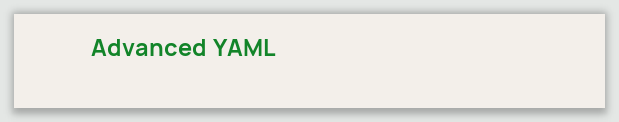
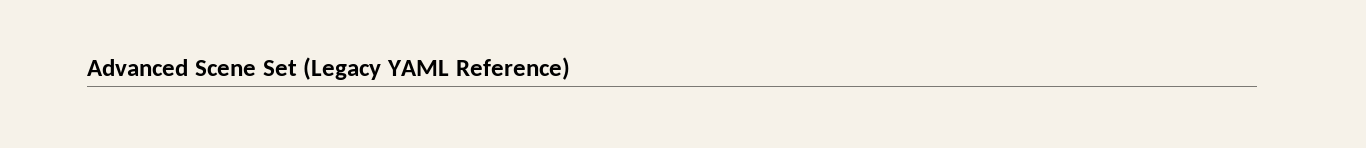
- Advanced YAML
+ Advanced Scene Set (Legacy YAML Reference)

